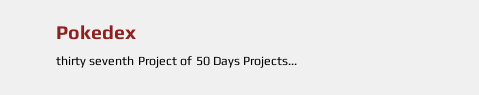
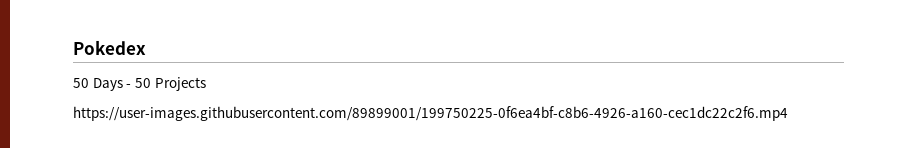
- thirty seventh Project of 50 Days Projects...
+ 50 Days - 50 Projects
+ https://user-images.githubusercontent.com/89899001/199750225-0f6ea4bf-c8b6-4926-a160-cec1dc22c2f6.mp4

